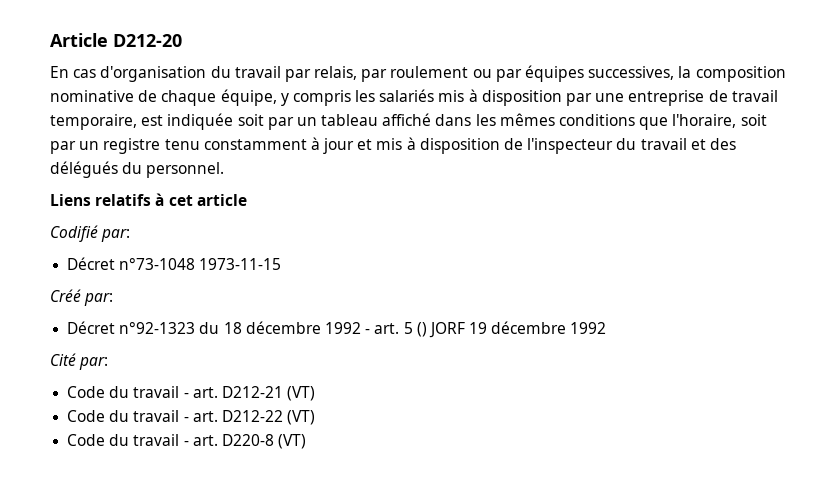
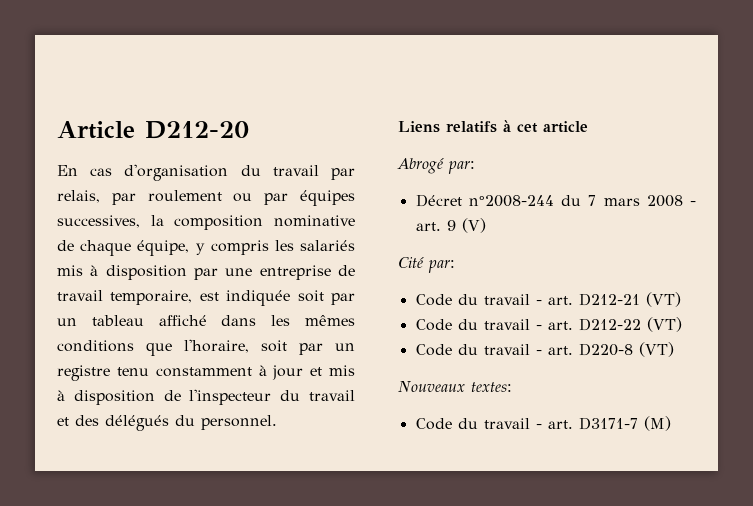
- Codifié par:
- Décret n°73-1048 1973-11-15
- Créé par:
- Décret n°92-1323 du 18 décembre 1992 - art. 5 () JORF 19 décembre 1992
+ Abrogé par:
+ Décret n°2008-244 du 7 mars 2008 - art. 9 (V)
+ Nouveaux textes:
+ Code du travail - art. D3171-7 (M)

